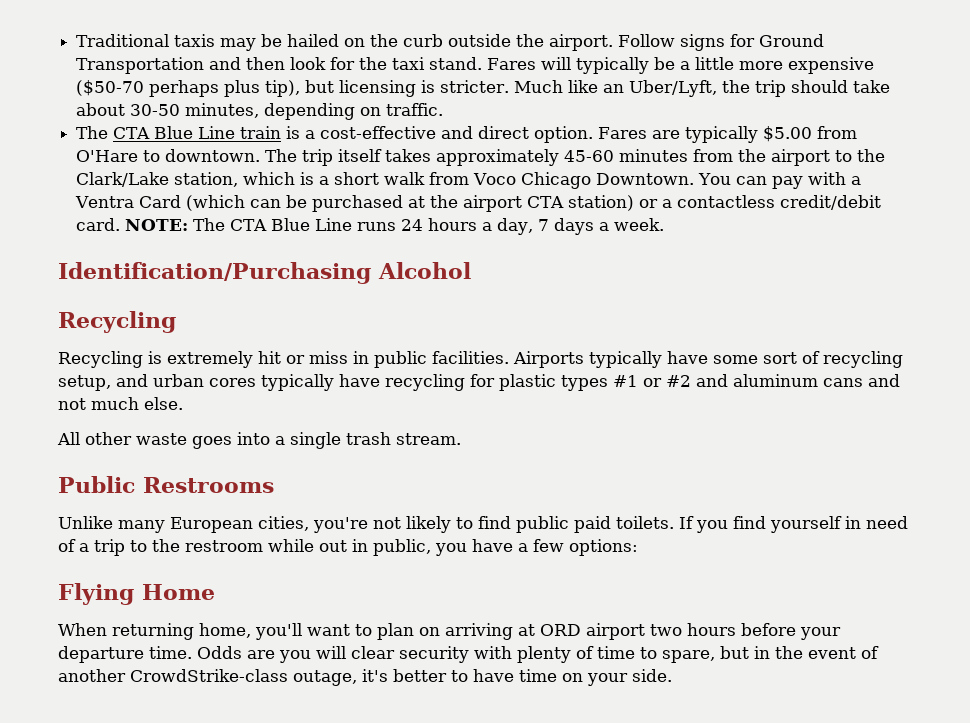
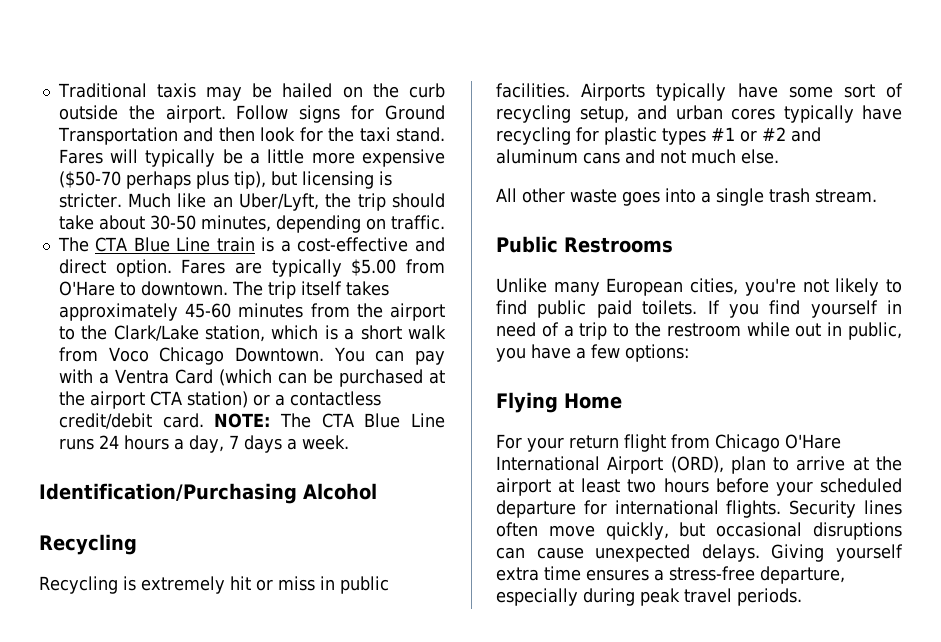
- When returning home, you'll want to plan on arriving at ORD airport two hours before your departure time. Odds are you will clear security with plenty of time to spare, but in the event of another CrowdStrike-class outage, it's better to have time on your side.
+ For your return flight from Chicago O'Hare International Airport (ORD), plan to arrive at the airport at least two hours before your scheduled departure for international flights. Security lines often move quickly, but occasional disruptions can cause unexpected delays. Giving yourself extra time ensures a stress-free departure, especially during peak travel periods.

